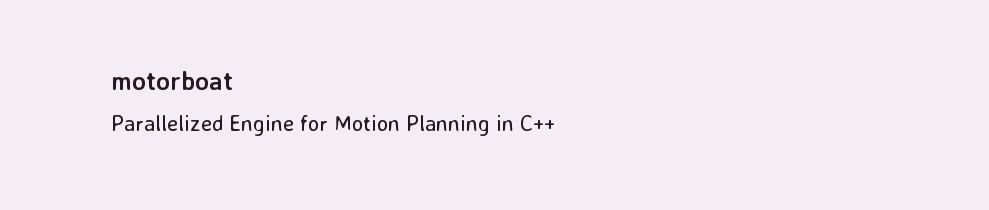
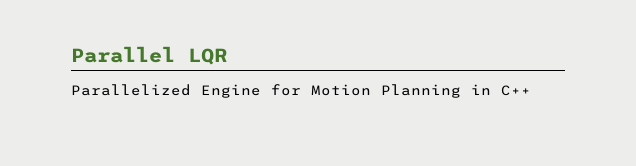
- motorboat
+ Parallel LQR

